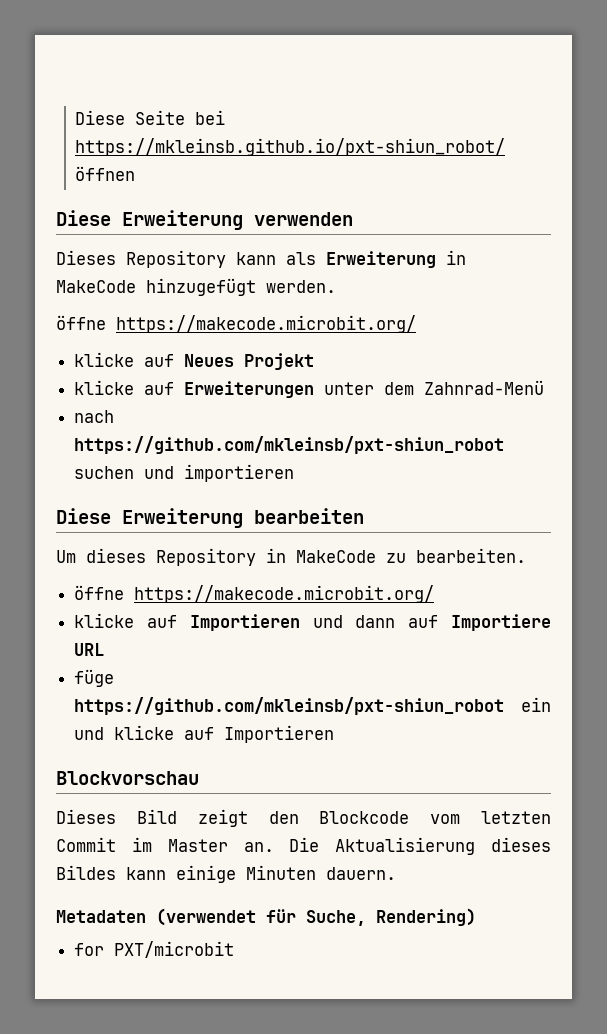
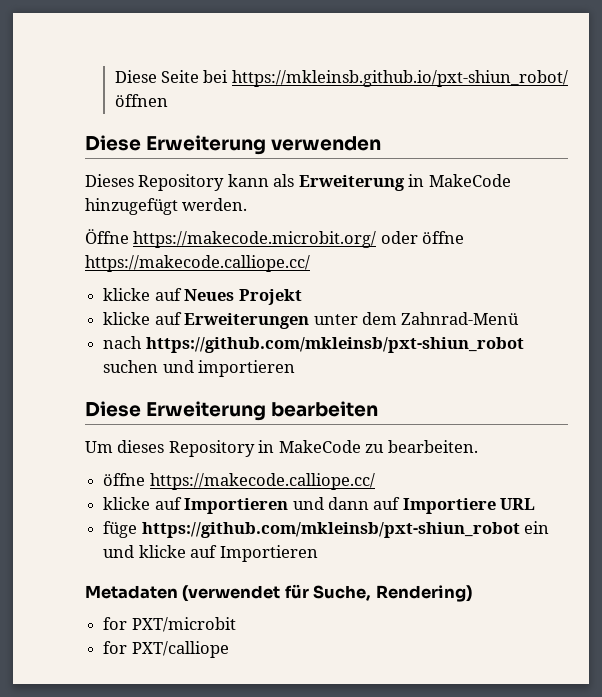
  Dieses Repository kann als Erweiterung in MakeCode hinzugefügt werden.
- öffne https://makecode.microbit.org/
+ Öffne https://makecode.microbit.org/ oder öffne https://makecode.calliope.cc/
  Um dieses Repository in MakeCode zu bearbeiten.
- öffne https://makecode.microbit.org/
+ öffne https://makecode.calliope.cc/
- Blockvorschau
- Dieses Bild zeigt den Blockcode vom letzten Commit im Master an. Die Aktualisierung dieses Bildes kann einige Minuten dauern.
+ for PXT/calliope

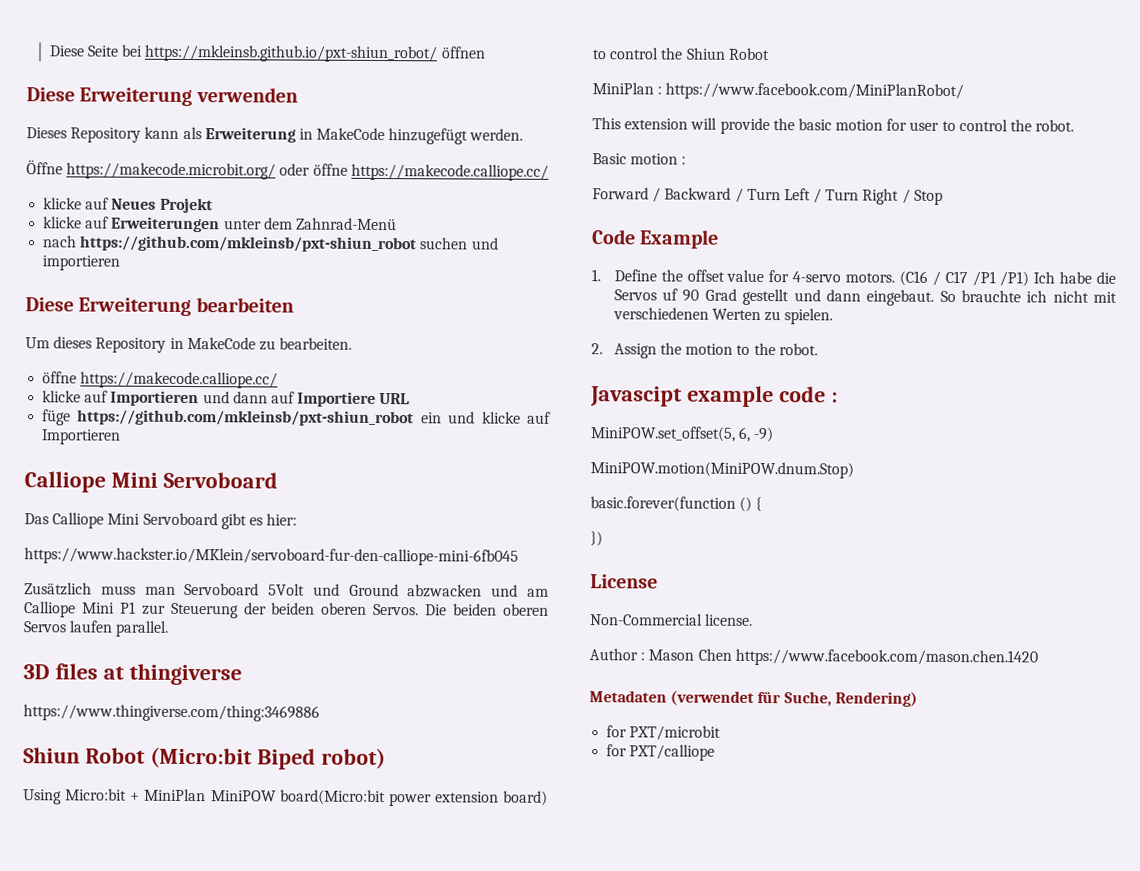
  füge https://github.com/mkleinsb/pxt-shiun_robot ein und klicke auf Importieren
+ Calliope Mini Servoboard
+ Das Calliope Mini Servoboard gibt es hier:
+ https://www.hackster.io/MKlein/servoboard-fur-den-calliope-mini-6fb045
+ Zusätzlich muss man Servoboard 5Volt und Ground abzwacken und am Calliope Mini P1 zur Steuerung der beiden oberen Servos. Die beiden oberen Servos laufen parallel.
+ 3D files at thingiverse
+ https://www.thingiverse.com/thing:3469886
+ Shiun Robot (Micro:bit Biped robot)
+ Using Micro:bit + MiniPlan MiniPOW board(Micro:bit power extension board) to control the Shiun Robot
+ MiniPlan : https://www.facebook.com/MiniPlanRobot/
+ This extension will provide the basic motion for user to control the robot.
+ Basic motion :
+ Forward / Backward / Turn Left / Turn Right / Stop
+ Code Example
+ 1. Define the offset value for 4-servo motors. (C16 / C17 /P1 /P1) Ich habe die Servos uf 90 Grad gestellt und dann eingebaut. So brauchte ich nicht mit verschiedenen Werten zu spielen.
+ 2. Assign the motion to the robot.
+ Javascipt example code :
+ MiniPOW.set_offset(5, 6, -9)
+ MiniPOW.motion(MiniPOW.dnum.Stop)
+ basic.forever(function () {
+ })
+ License
+ Non-Commercial license.
+ Author : Mason Chen https://www.facebook.com/mason.chen.1420

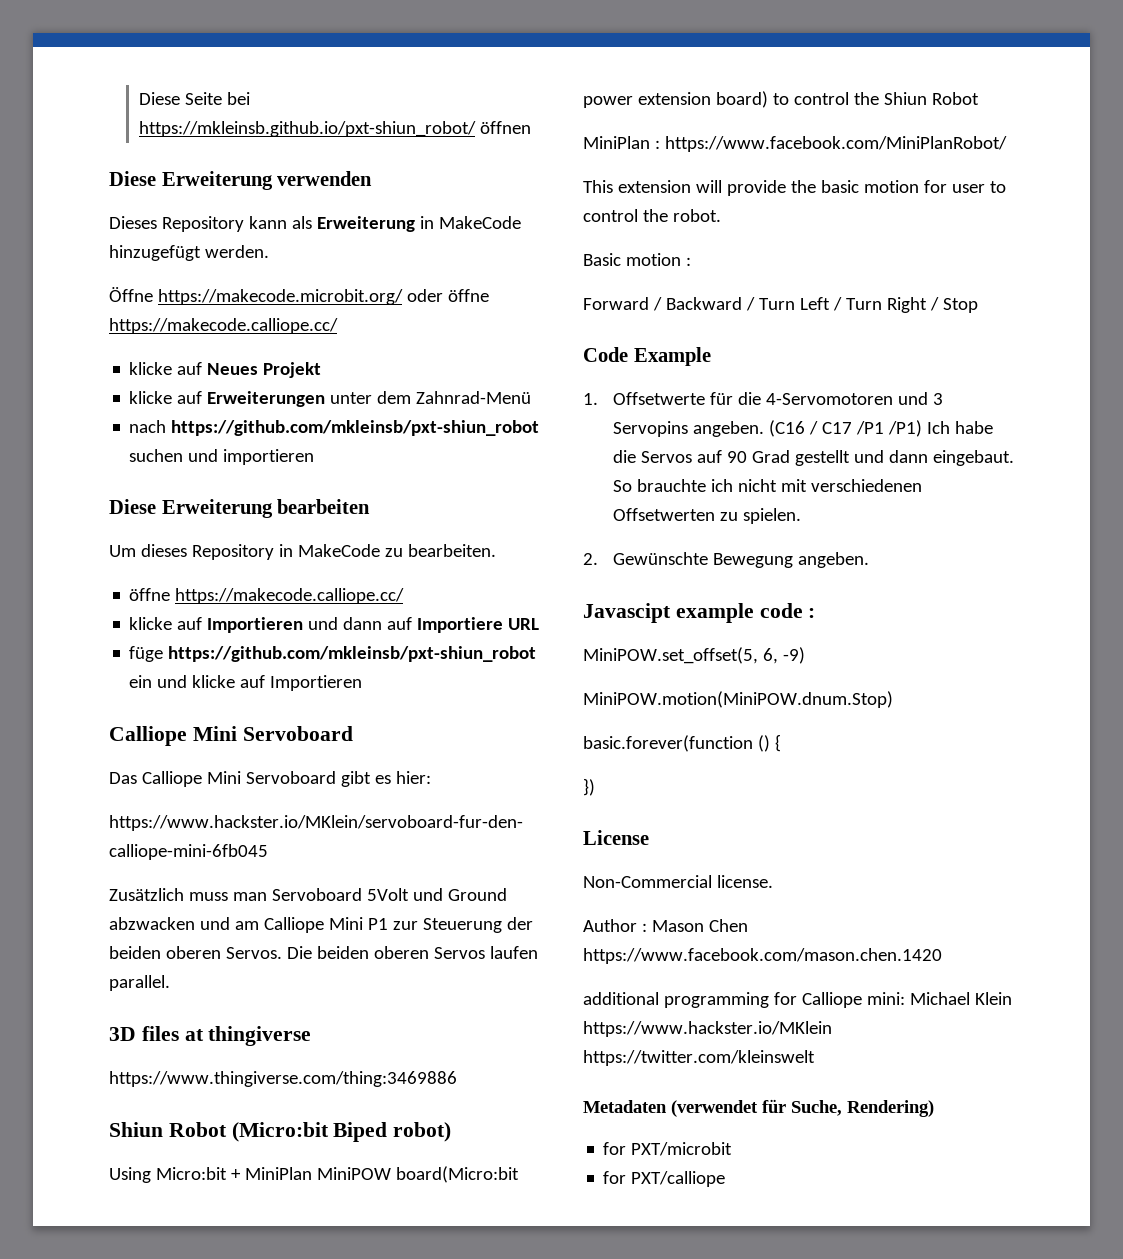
- 1. Define the offset value for 4-servo motors.
+ 1. Offsetwerte für die 4-Servomotoren und 3 Servopins angeben.
- (C16 / C17 /P1 /P1) Ich habe die Servos uf 90 Grad gestellt und dann eingebaut.
+ (C16 / C17 /P1 /P1) Ich habe die Servos auf 90 Grad gestellt und dann eingebaut.
- So brauchte ich nicht mit verschiedenen Werten zu spielen.
+ So brauchte ich nicht mit verschiedenen Offsetwerten zu spielen.
- 2. Assign the motion to the robot.
+ 2. Gewünschte Bewegung angeben.
+ additional programming for Calliope mini: Michael Klein https://www.hackster.io/MKlein https://twitter.com/kleinswelt

